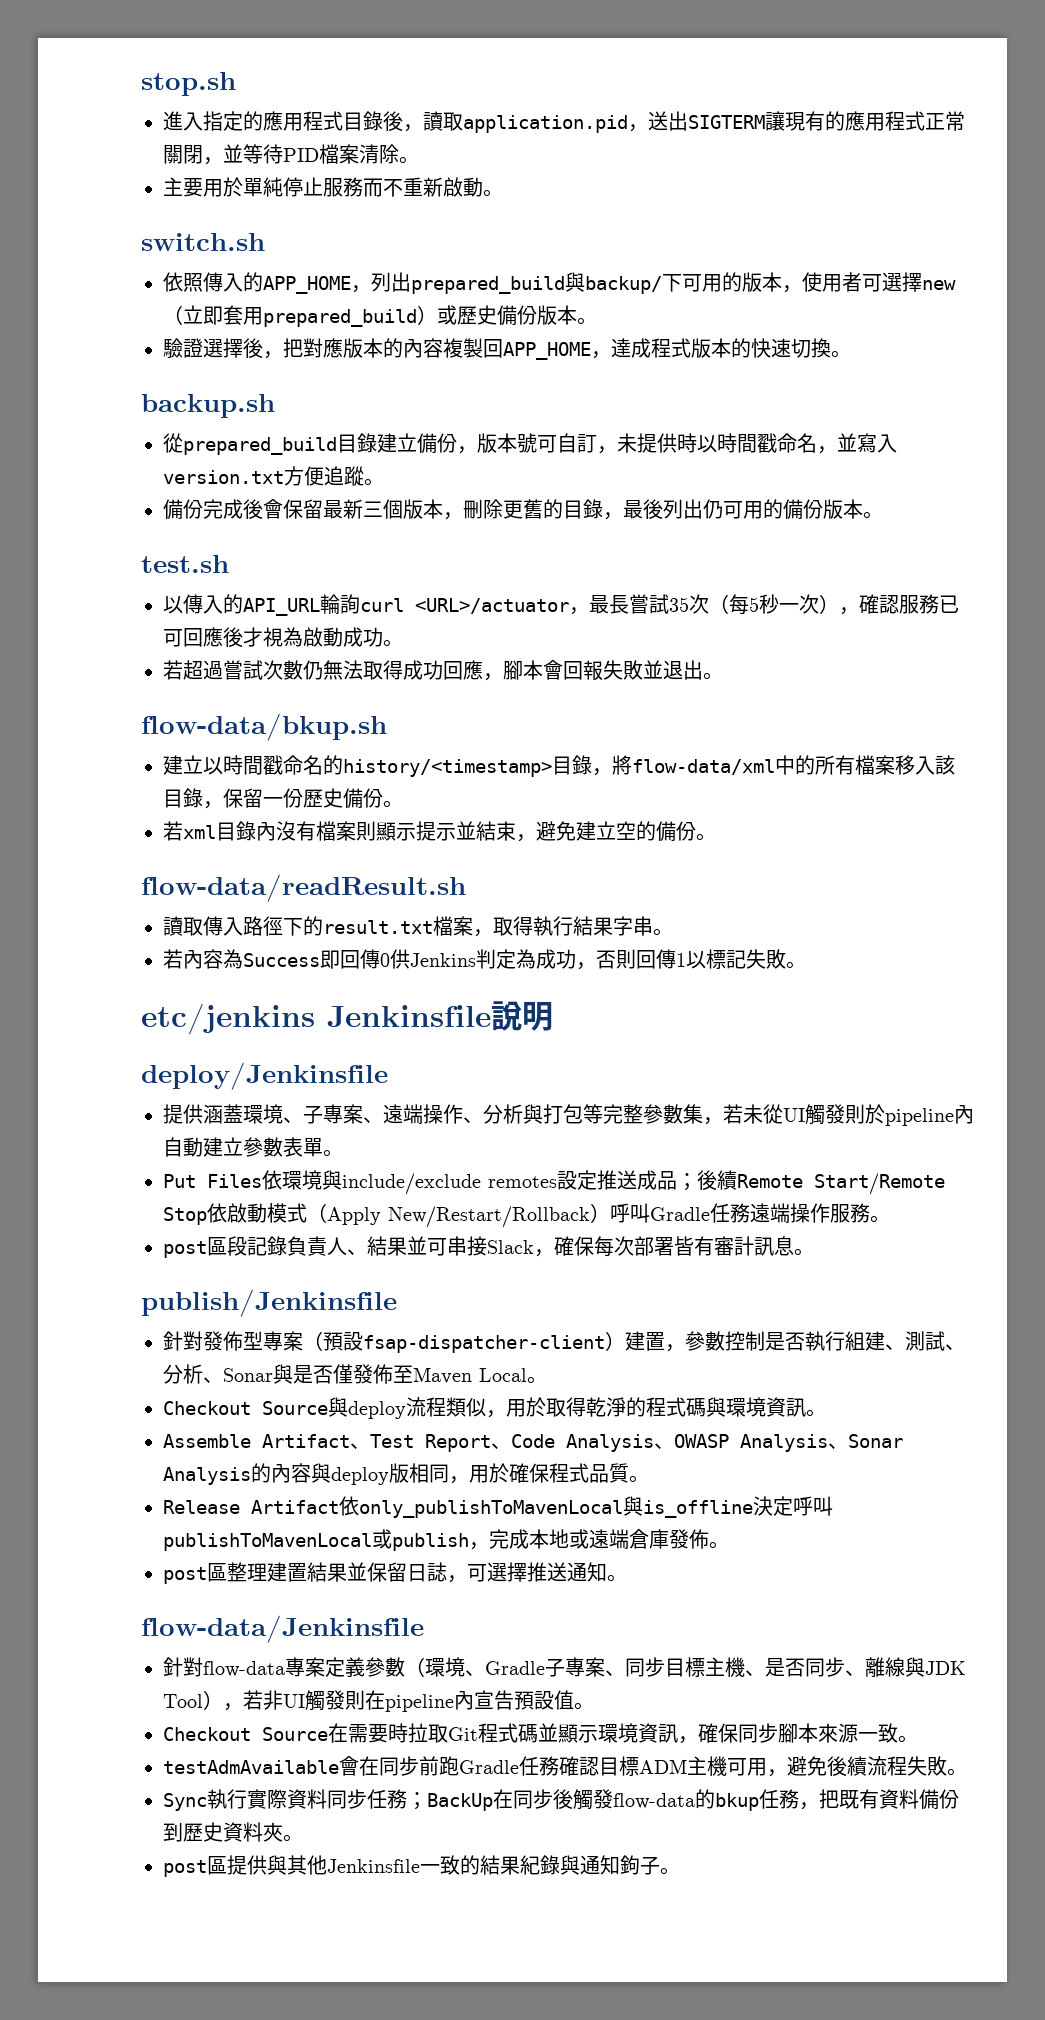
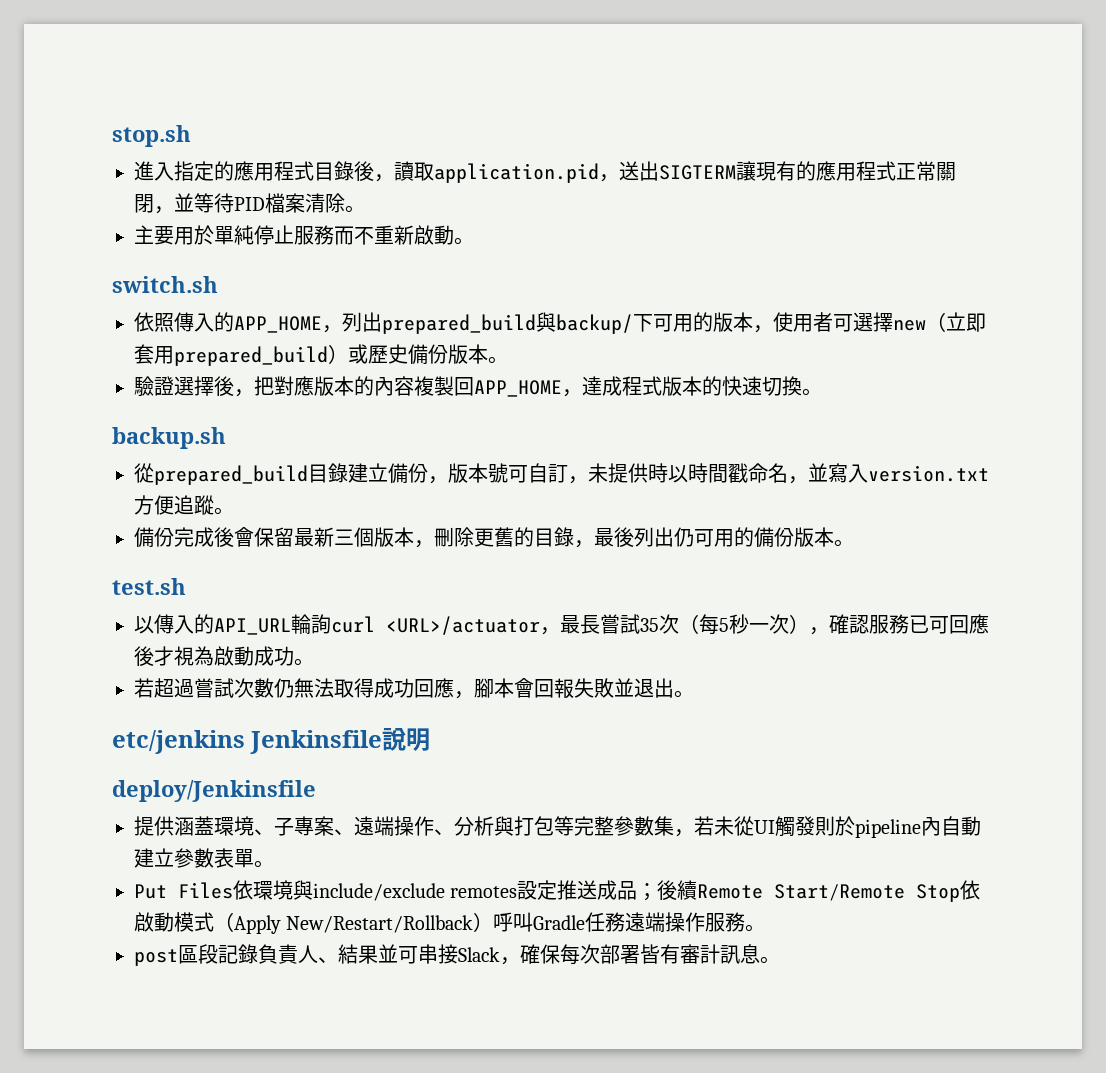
- flow-data/bkup.sh
- 建立以時間戳命名的history/<timestamp>目錄，將flow-data/xml中的所有檔案移入該目錄，保留一份歷史備份。
- 若xml目錄內沒有檔案則顯示提示並結束，避免建立空的備份。
- flow-data/readResult.sh
- 讀取傳入路徑下的result.txt檔案，取得執行結果字串。
- 若內容為Success即回傳0供Jenkins判定為成功，否則回傳1以標記失敗。
- publish/Jenkinsfile
- 針對發佈型專案（預設fsap-dispatcher-client）建置，參數控制是否執行組建、測試、分析、Sonar與是否僅發佈至Maven Local。
- Checkout Source與deploy流程類似，用於取得乾淨的程式碼與環境資訊。
- Assemble Artifact、Test Report、Code Analysis、OWASP Analysis、Sonar Analysis的內容與deploy版相同，用於確保程式品質。
- Release Artifact依only_publishToMavenLocal與is_offline決定呼叫publishToMavenLocal或publish，完成本地或遠端倉庫發佈。
- post區整理建置結果並保留日誌，可選擇推送通知。
- flow-data/Jenkinsfile
- 針對flow-data專案定義參數（環境、Gradle子專案、同步目標主機、是否同步、離線與JDK Tool），若非UI觸發則在pipeline內宣告預設值。
- Checkout Source在需要時拉取Git程式碼並顯示環境資訊，確保同步腳本來源一致。
- testAdmAvailable會在同步前跑Gradle任務確認目標ADM主機可用，避免後續流程失敗。
- Sync執行實際資料同步任務；BackUp在同步後觸發flow-data的bkup任務，把既有資料備份到歷史資料夾。
- post區提供與其他Jenkinsfile一致的結果紀錄與通知鉤子。

